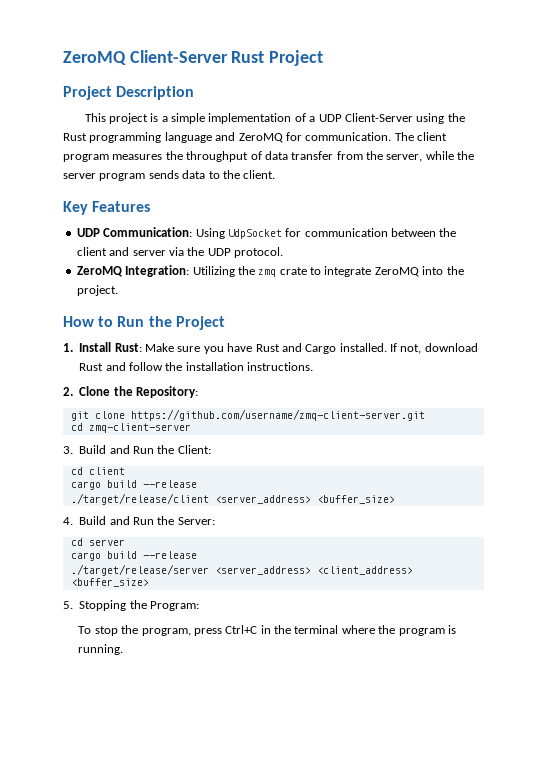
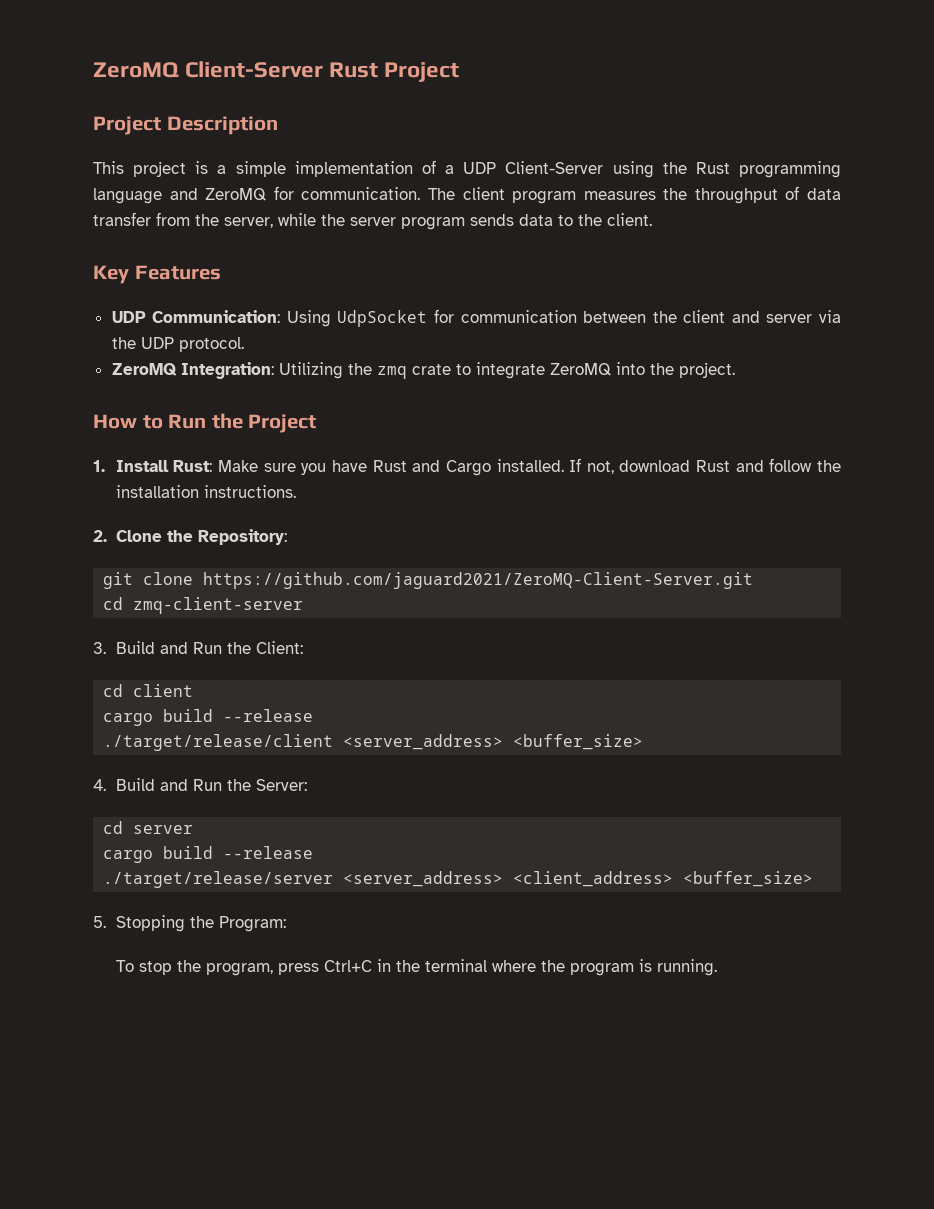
- git clone https://github.com/username/zmq-client-server.git
+ git clone https://github.com/jaguard2021/ZeroMQ-Client-Server.git

